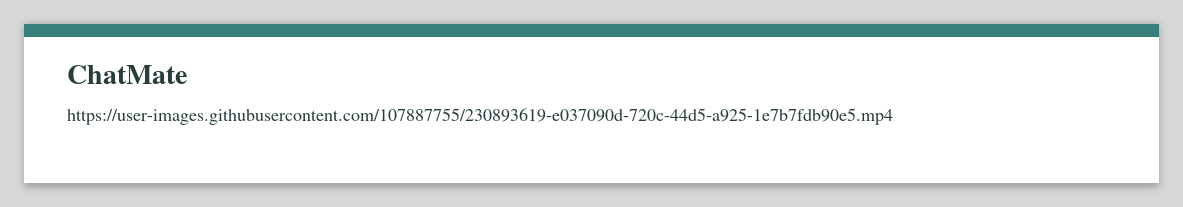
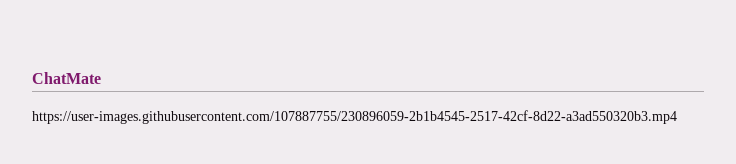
- https://user-images.githubusercontent.com/107887755/230893619-e037090d-720c-44d5-a925-1e7b7fdb90e5.mp4
+ https://user-images.githubusercontent.com/107887755/230896059-2b1b4545-2517-42cf-8d22-a3ad550320b3.mp4

